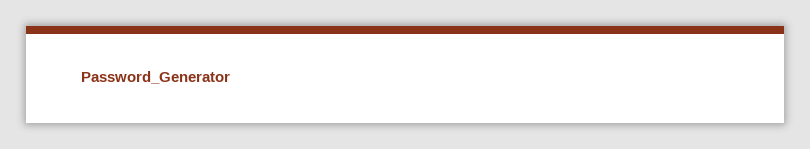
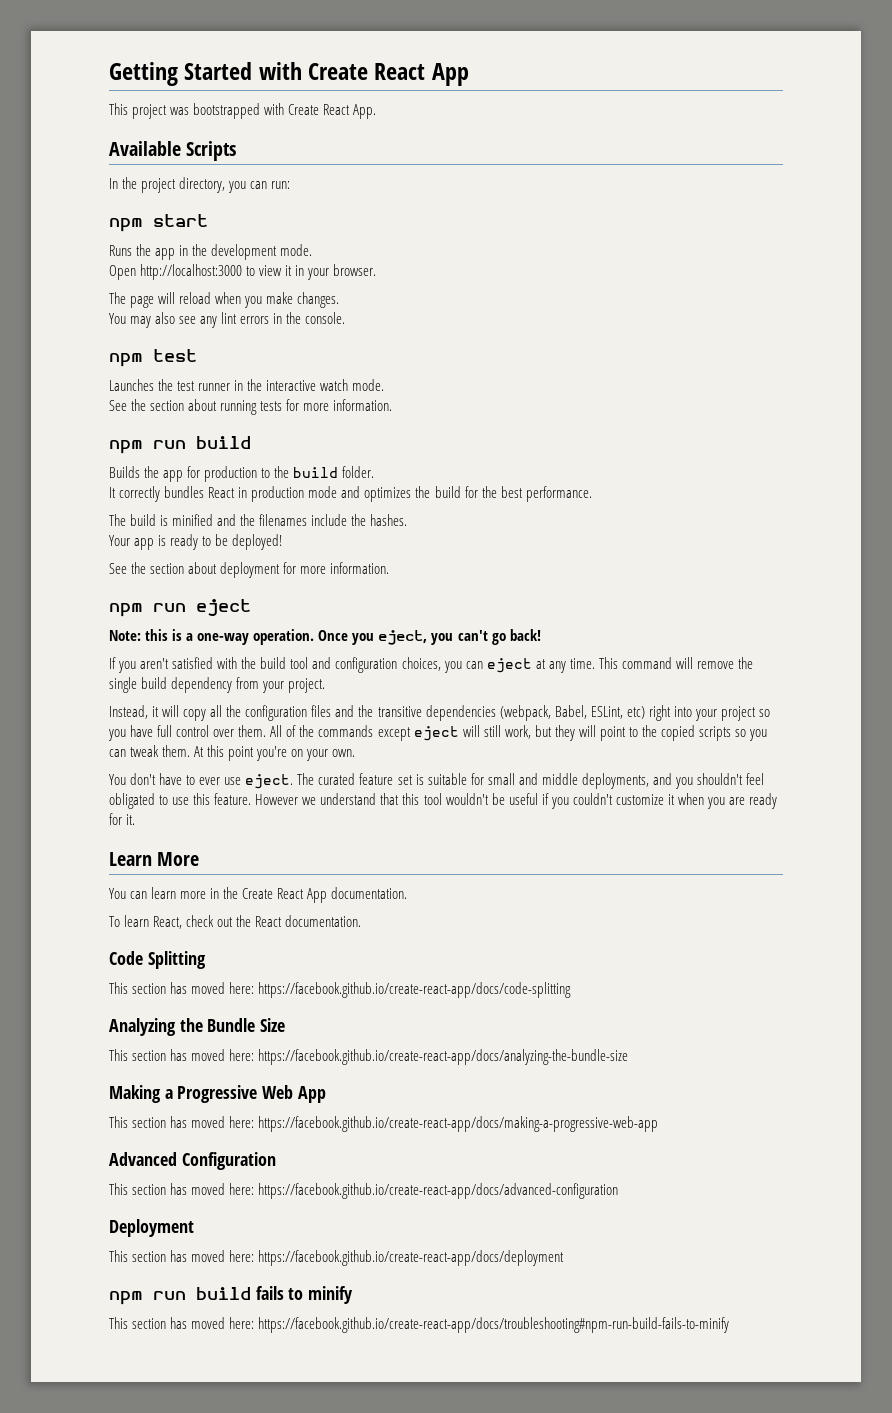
- Password_Generator
+ Getting Started with Create React App
+ This project was bootstrapped with Create React App.
+ Available Scripts
+ In the project directory, you can run:
+ npm start
+ Runs the app in the development mode.
+ Open http://localhost:3000 to view it in your browser.
+ The page will reload when you make changes.
+ You may also see any lint errors in the console.
+ npm test
+ Launches the test runner in the interactive watch mode.
+ See the section about running tests for more information.
+ npm run build
+ Builds the app for production to the build folder.
+ It correctly bundles React in production mode and optimizes the build for the best performance.
+ The build is minified and the filenames include the hashes.
+ Your app is ready to be deployed!
+ See the section about deployment for more information.
+ npm run eject
+ Note: this is a one-way operation. Once you eject, you can't go back!
+ If you aren't satisfied with the build tool and configuration choices, you can eject at any time. This command will remove the single build dependency from your project.
+ Instead, it will copy all the configuration files and the transitive dependencies (webpack, Babel, ESLint, etc) right into your project so you have full control over them. All of the commands except eject will still work, but they will point to the copied scripts so you can tweak them. At this point you're on your own.
+ You don't have to ever use eject. The curated feature set is suitable for small and middle deployments, and you shouldn't feel obligated to use this feature. However we understand that this tool wouldn't be useful if you couldn't customize it when you are ready for it.
+ Learn More
+ You can learn more in the Create React App documentation.
+ To learn React, check out the React documentation.
+ Code Splitting
+ This section has moved here: https://facebook.github.io/create-react-app/docs/code-splitting
+ Analyzing the Bundle Size
+ This section has moved here: https://facebook.github.io/create-react-app/docs/analyzing-the-bundle-size
+ Making a Progressive Web App
+ This section has moved here: https://facebook.github.io/create-react-app/docs/making-a-progressive-web-app
+ Advanced Configuration
+ This section has moved here: https://facebook.github.io/create-react-app/docs/advanced-configuration
+ Deployment
+ This section has moved here: https://facebook.github.io/create-react-app/docs/deployment
+ npm run build fails to minify
+ This section has moved here: https://facebook.github.io/create-react-app/docs/troubleshooting#npm-run-build-fails-to-minify

